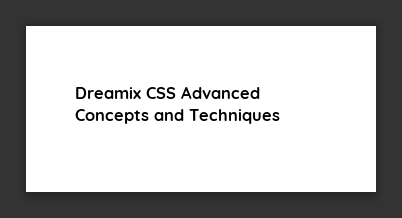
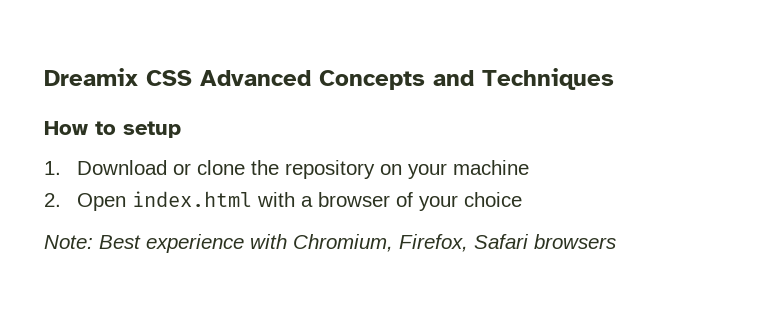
+ How to setup
+ 1. Download or clone the repository on your machine
+ 2. Open index.html with a browser of your choice
+ Note: Best experience with Chromium, Firefox, Safari browsers

